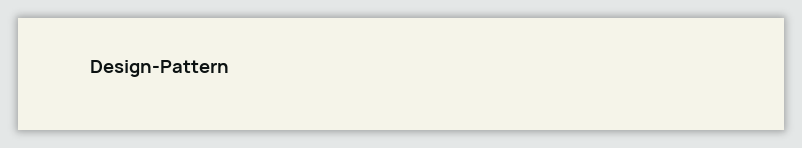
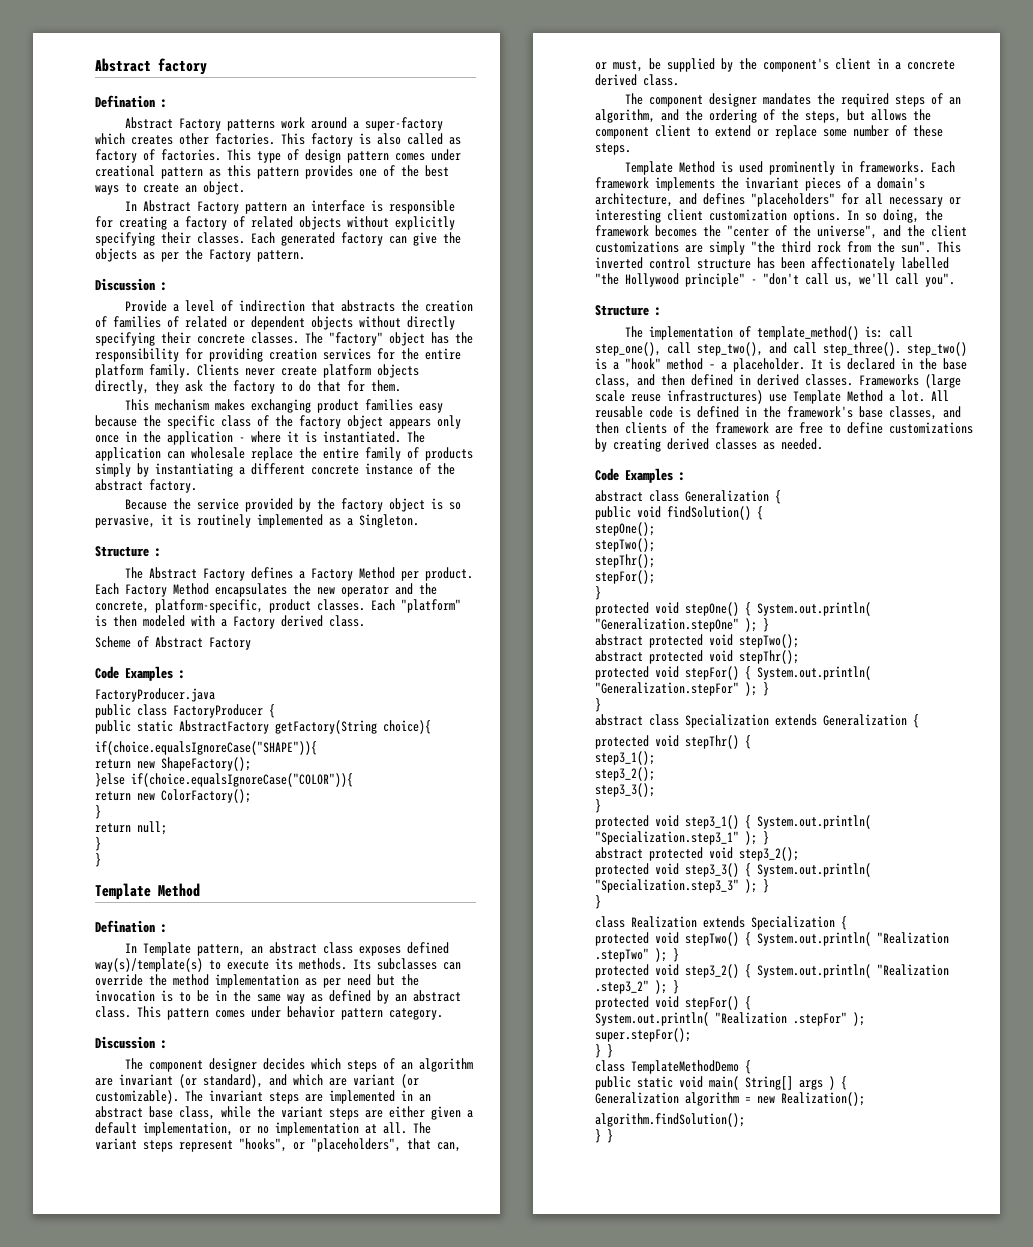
- Design-Pattern
+ Abstract factory
+ Defination :
+ Abstract Factory patterns work around a super-factory which creates other factories. This factory is also called as factory of factories. This type of design pattern comes under creational pattern as this pattern provides one of the best ways to create an object.
+ In Abstract Factory pattern an interface is responsible for creating a factory of related objects without explicitly specifying their classes. Each generated factory can give the objects as per the Factory pattern.
+ Discussion :
+ Provide a level of indirection that abstracts the creation of families of related or dependent objects without directly specifying their concrete classes. The "factory" object has the responsibility for providing creation services for the entire platform family. Clients never create platform objects directly, they ask the factory to do that for them.
+ This mechanism makes exchanging product families easy because the specific class of the factory object appears only once in the application - where it is instantiated. The application can wholesale replace the entire family of products simply by instantiating a different concrete instance of the abstract factory.
+ Because the service provided by the factory object is so pervasive, it is routinely implemented as a Singleton.
+ Structure :
+ The Abstract Factory defines a Factory Method per product. Each Factory Method encapsulates the new operator and the concrete, platform-specific, product classes. Each "platform" is then modeled with a Factory derived class.
+ Scheme of Abstract Factory
+ Code Examples :
+ FactoryProducer.java
+ public class FactoryProducer {
+ public static AbstractFactory getFactory(String choice){
+ if(choice.equalsIgnoreCase("SHAPE")){
+ return new ShapeFactory();
+ }else if(choice.equalsIgnoreCase("COLOR")){
+ return new ColorFactory();
+ }
+ return null;
+ }
+ }
+ Template Method
+ Defination :
+ In Template pattern, an abstract class exposes defined way(s)/template(s) to execute its methods. Its subclasses can override the method implementation as per need but the invocation is to be in the same way as defined by an abstract class. This pattern comes under behavior pattern category.
+ Discussion :
+ The component designer decides which steps of an algorithm are invariant (or standard), and which are variant (or customizable). The invariant steps are implemented in an abstract base class, while the variant steps are either given a default implementation, or no implementation at all. The variant steps represent "hooks", or "placeholders", that can, or must, be supplied by the component's client in a concrete derived class.
+ The component designer mandates the required steps of an algorithm, and the ordering of the steps, but allows the component client to extend or replace some number of these steps.
+ Template Method is used prominently in frameworks. Each framework implements the invariant pieces of a domain's architecture, and defines "placeholders" for all necessary or interesting client customization options. In so doing, the framework becomes the "center of the universe", and the client customizations are simply "the third rock from the sun". This inverted control structure has been affectionately labelled "the Hollywood principle" - "don't call us, we'll call you".
+ Structure :
+ The implementation of template_method() is: call step_one(), call step_two(), and call step_three(). step_two() is a "hook" method – a placeholder. It is declared in the base class, and then defined in derived classes. Frameworks (large scale reuse infrastructures) use Template Method a lot. All reusable code is defined in the framework's base classes, and then clients of the framework are free to define customizations by creating derived classes as needed.
+ Code Examples :
+ abstract class Generalization {
+ public void findSolution() {
+ stepOne();
+ stepTwo();
+ stepThr();
+ stepFor();
+ }
+ protected void stepOne() { System.out.println( "Generalization.stepOne" ); }
+ abstract protected void stepTwo();
+ abstract protected void stepThr();
+ protected void stepFor() { System.out.println( "Generalization.stepFor" ); }
+ }
+ abstract class Specialization extends Generalization {
+ protected void stepThr() {
+ step3_1();
+ step3_2();
+ step3_3();
+ }
+ protected void step3_1() { System.out.println( "Specialization.step3_1" ); }
+ abstract protected void step3_2();
+ protected void step3_3() { System.out.println( "Specialization.step3_3" ); }
+ }
+ class Realization extends Specialization {
+ protected void stepTwo() { System.out.println( "Realization .stepTwo" ); }
+ protected void step3_2() { System.out.println( "Realization .step3_2" ); }
+ protected void stepFor() {
+ System.out.println( "Realization .stepFor" );
+ super.stepFor();
+ } }
+ class TemplateMethodDemo {
+ public static void main( String[] args ) {
+ Generalization algorithm = new Realization();
+ algorithm.findSolution();
+ } }

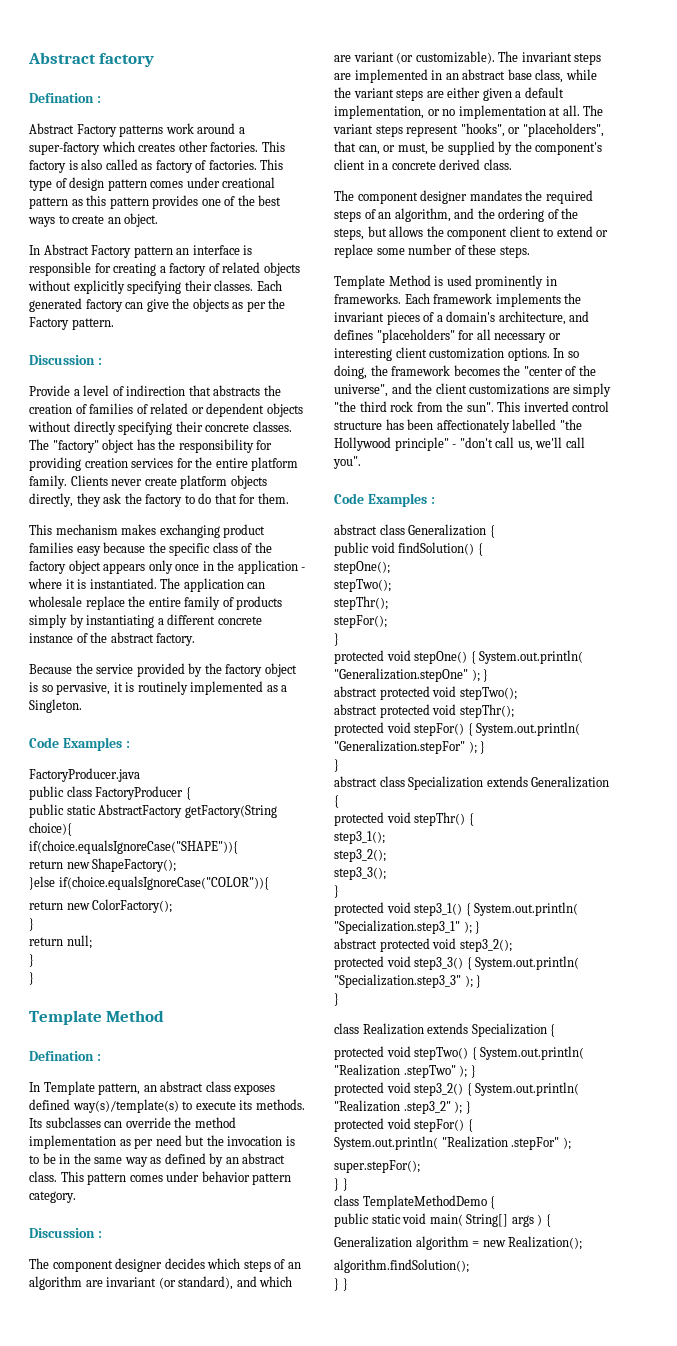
  Because the service provided by the factory object is so pervasive, it is routinely implemented as a Singleton.
- Structure :
- The Abstract Factory defines a Factory Method per product. Each Factory Method encapsulates the new operator and the concrete, platform-specific, product classes. Each "platform" is then modeled with a Factory derived class.
- Scheme of Abstract Factory
  This inverted control structure has been affectionately labelled "the Hollywood principle" - "don't call us, we'll call you".
- Structure :
- The implementation of template_method() is: call step_one(), call step_two(), and call step_three(). step_two() is a "hook" method – a placeholder. It is declared in the base class, and then defined in derived classes. Frameworks (large scale reuse infrastructures) use Template Method a lot. All reusable code is defined in the framework's base classes, and then clients of the framework are free to define customizations by creating derived classes as needed.

